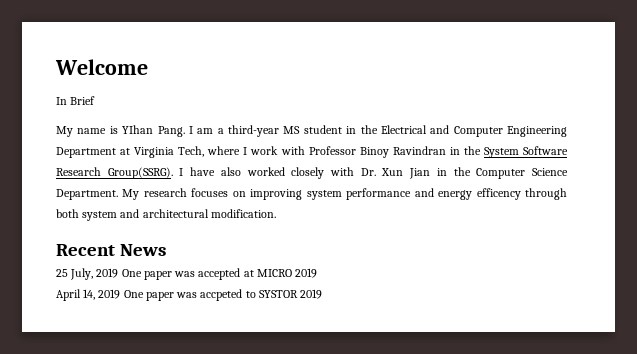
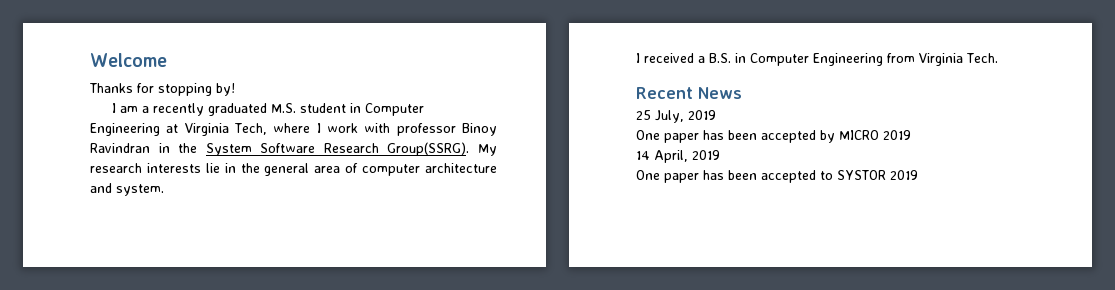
- In Brief
- My name is YIhan Pang. I am a third-year MS student in the Electrical and Computer Engineering Department at Virginia Tech, where I work with Professor Binoy Ravindran in the System Software Research Group(SSRG).
+ Thanks for stopping by!
+ I am a recently graduated M.S. student in Computer Engineering at Virginia Tech, where I work with professor Binoy Ravindran in the System Software Research Group(SSRG).
- I have also worked closely with Dr. Xun Jian in the Computer Science Department. My research focuses on improving system performance and energy efficency through both system and architectural modification.
+ My research interests lie in the general area of computer architecture and system.
+ I received a B.S. in Computer Engineering from Virginia Tech.
- 25 July, 2019 One paper was accepted at MICRO 2019
+ 25 July, 2019
+ One paper has been accepted by MICRO 2019
- April 14, 2019 One paper was accpeted to SYSTOR 2019
+ 14 April, 2019
+ One paper has been accepted to SYSTOR 2019

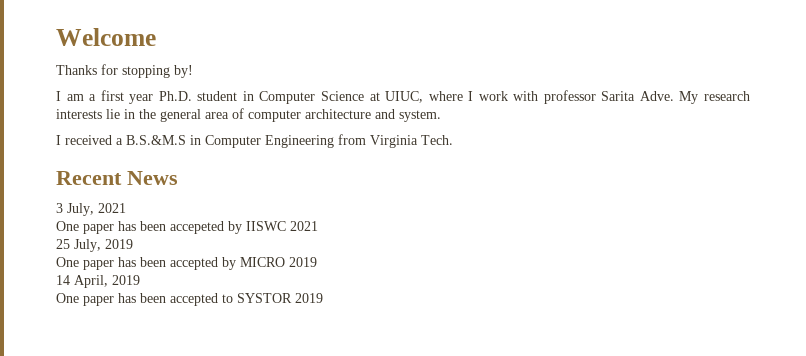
- I am a recently graduated M.S. student in Computer Engineering at Virginia Tech, where I work with professor Binoy Ravindran in the System Software Research Group(SSRG).
+ I am a first year Ph.D. student in Computer Science at UIUC, where I work with professor Sarita Adve.
- I received a B.S. in Computer Engineering from Virginia Tech.
+ I received a B.S.&M.S in Computer Engineering from Virginia Tech.
+ 3 July, 2021
+ One paper has been accepeted by IISWC 2021

